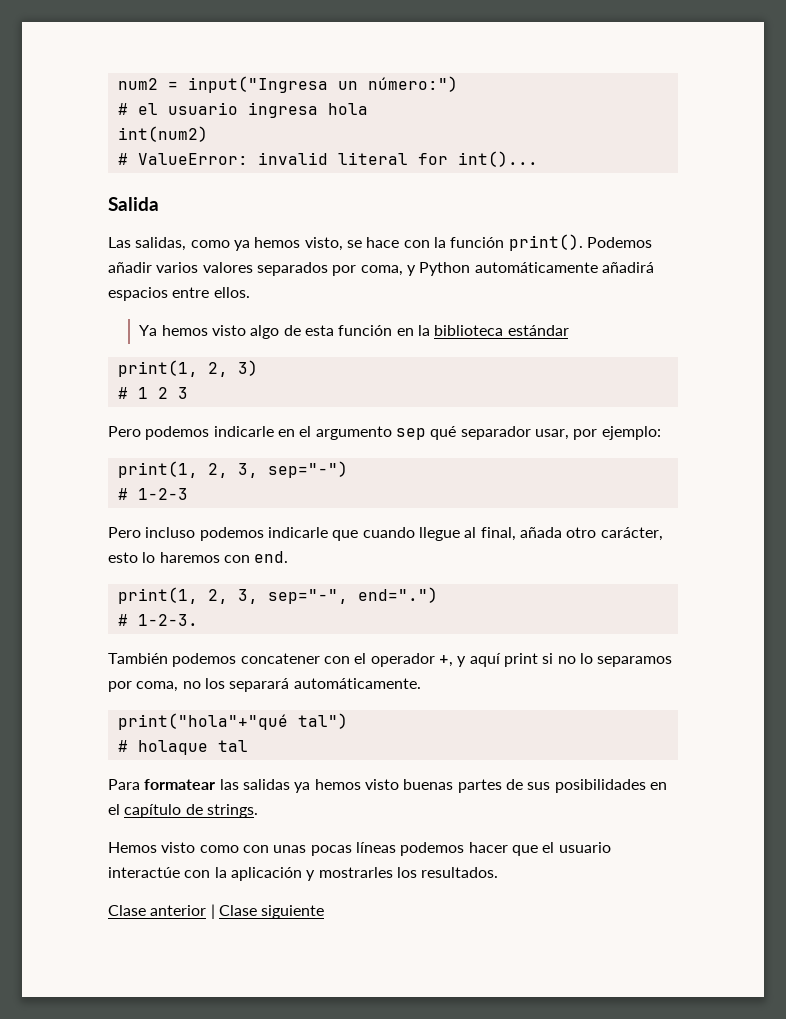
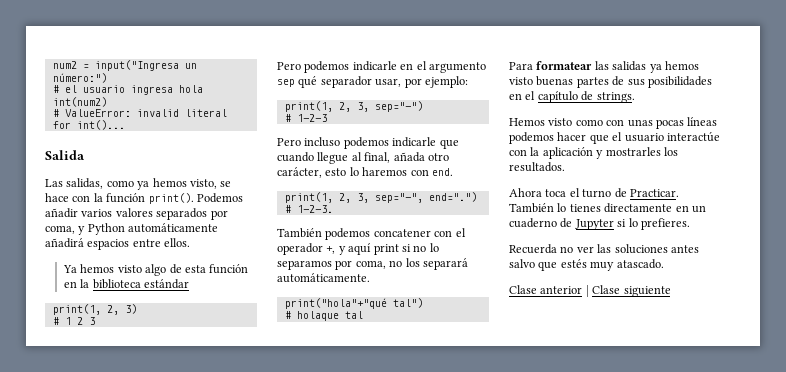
+ Ahora toca el turno de Practicar. También lo tienes directamente en un cuaderno de Jupyter si lo prefieres.
+ Recuerda no ver las soluciones antes salvo que estés muy atascado.

